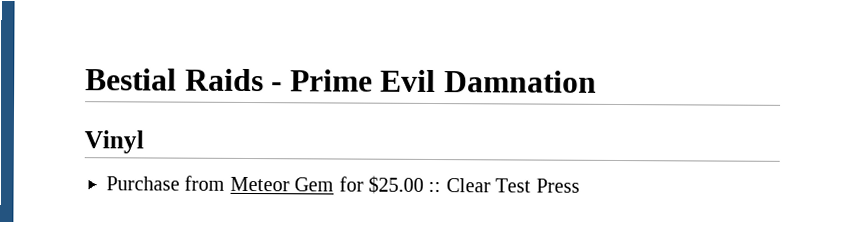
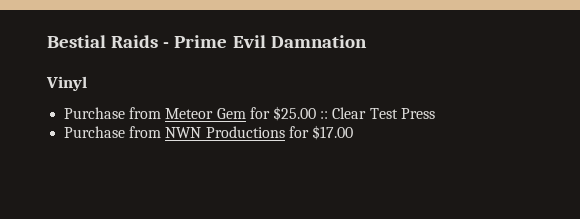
+ Purchase from NWN Productions for $17.00

